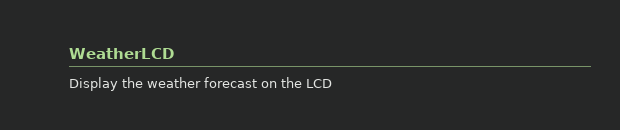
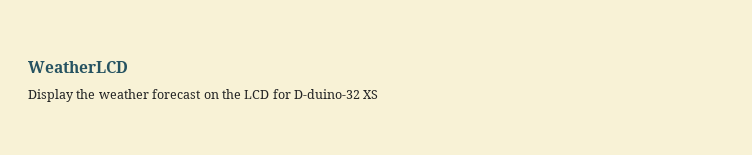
- Display the weather forecast on the LCD
+ Display the weather forecast on the LCD for D-duino-32 XS

